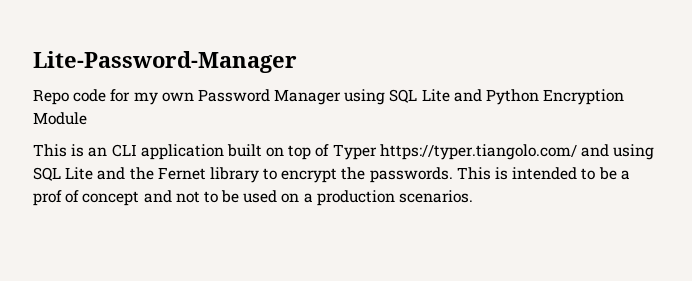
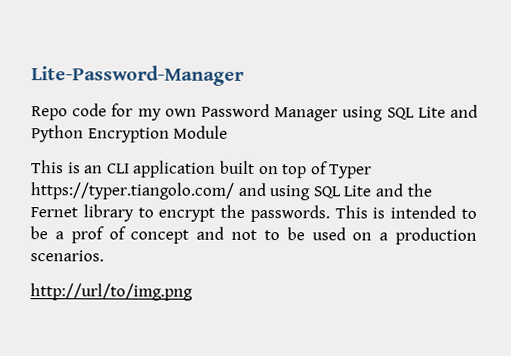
+ http://url/to/img.png

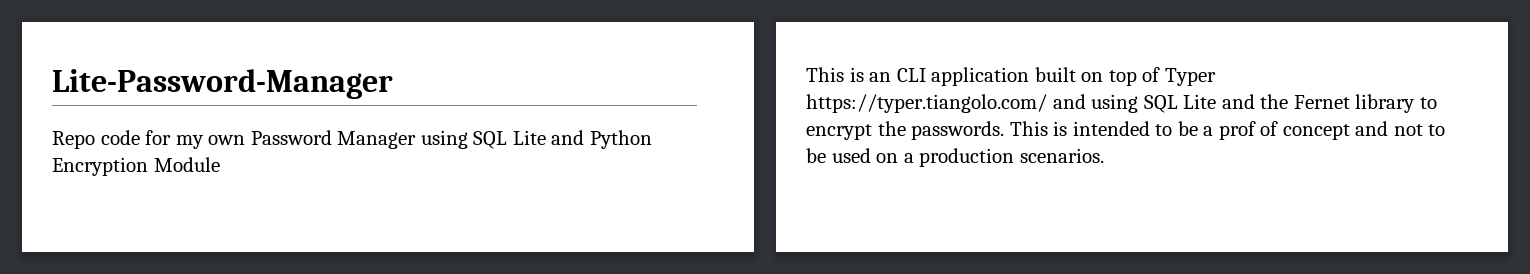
- http://url/to/img.png

